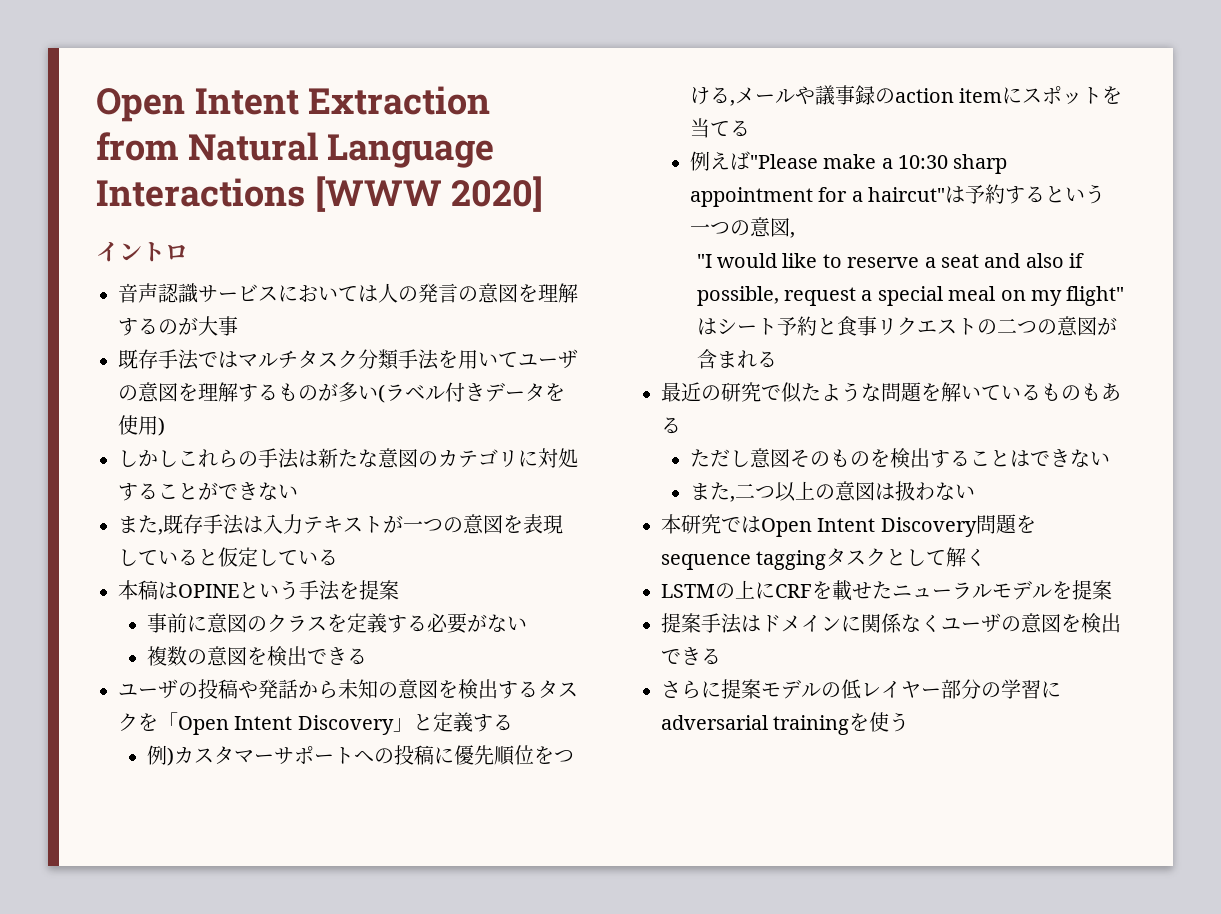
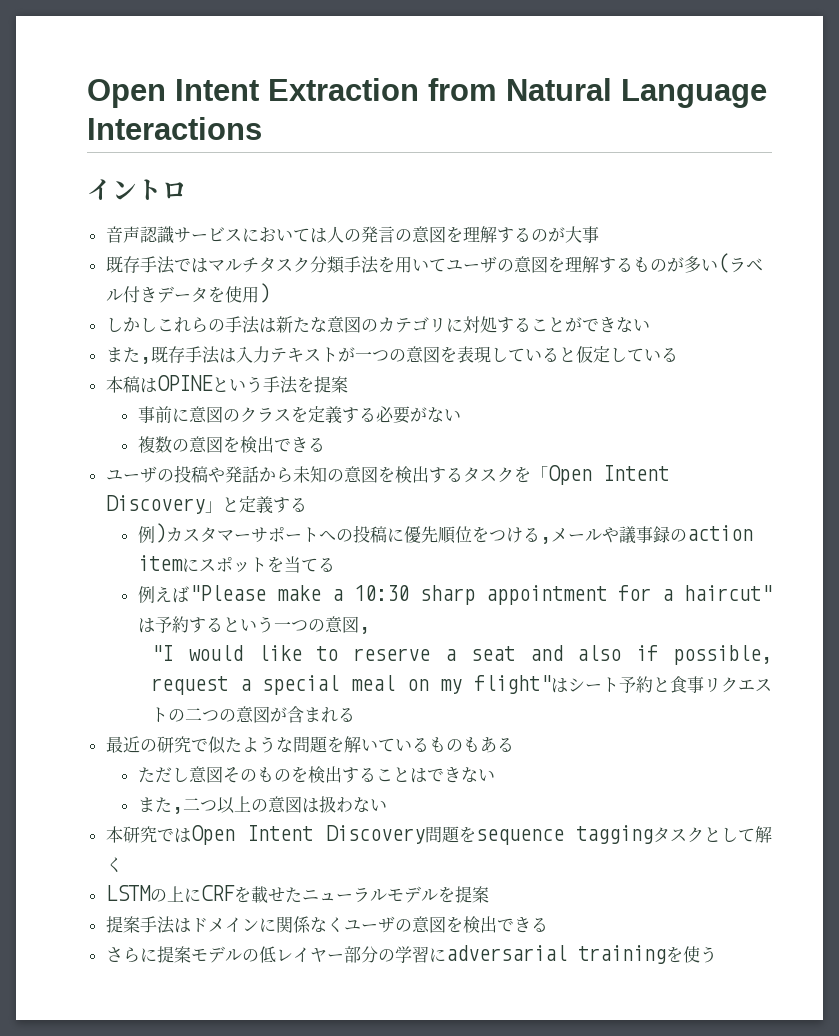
- Open Intent Extraction from Natural Language Interactions [WWW 2020]
+ Open Intent Extraction from Natural Language Interactions

